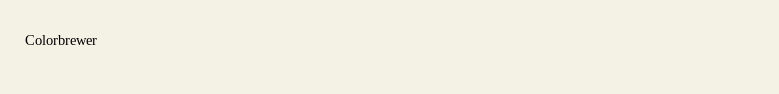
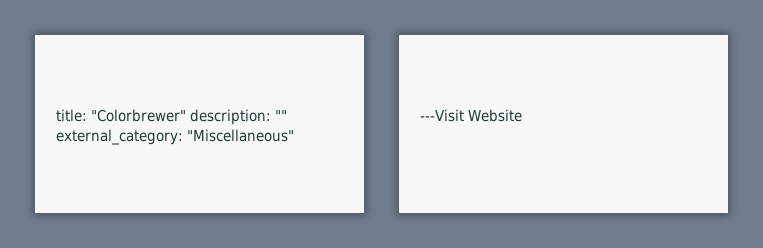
- Colorbrewer
+ title: "Colorbrewer" description: "" external_category: "Miscellaneous" ---Visit Website

